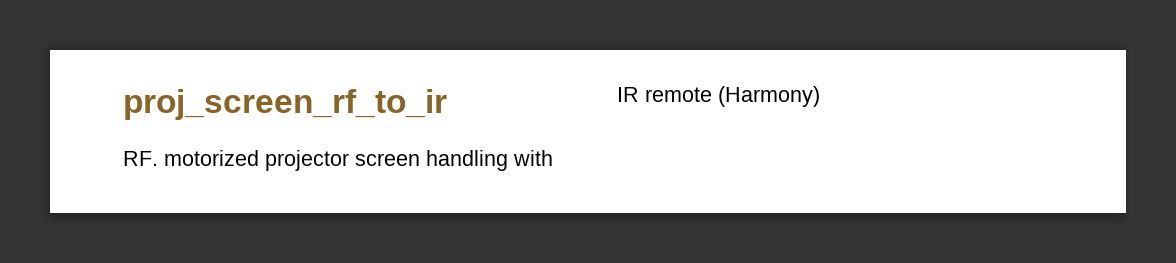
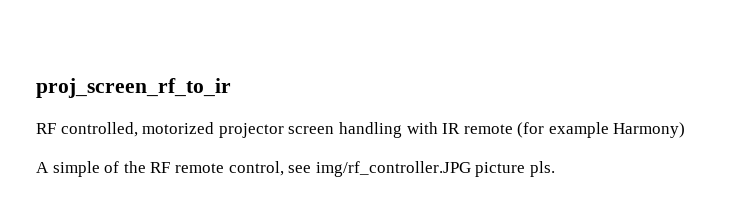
- RF. motorized projector screen handling with IR remote (Harmony)
+ RF controlled, motorized projector screen handling with IR remote (for example Harmony)
+ A simple of the RF remote control, see img/rf_controller.JPG picture pls.

